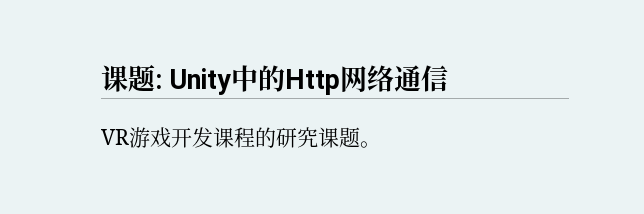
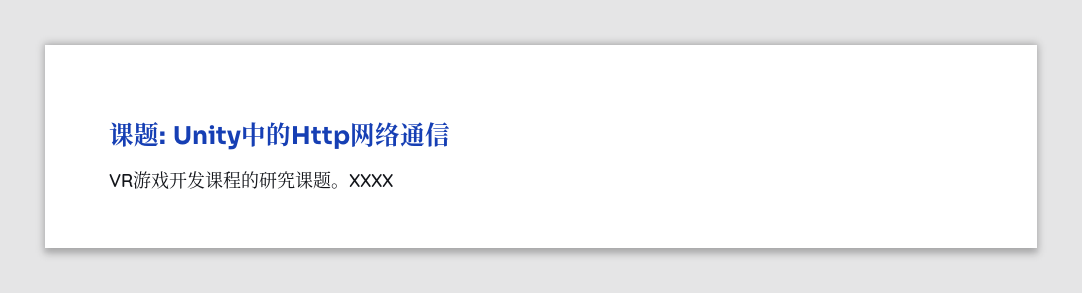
+ XXXX

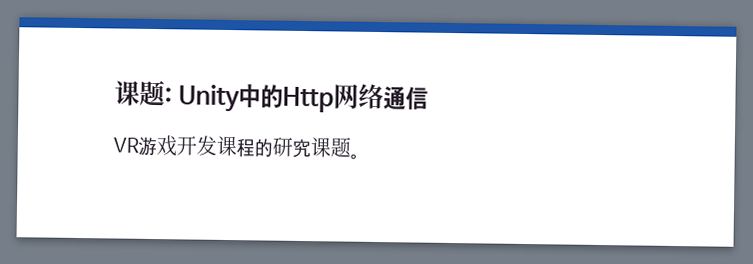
- XXXX

